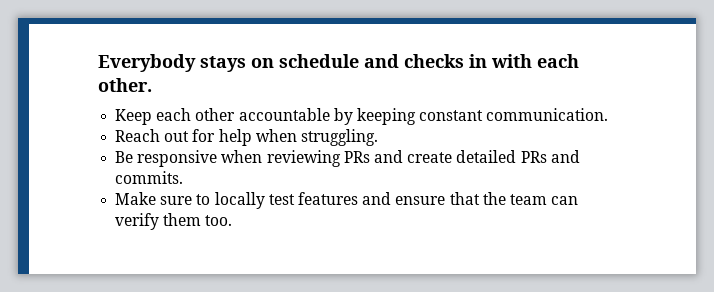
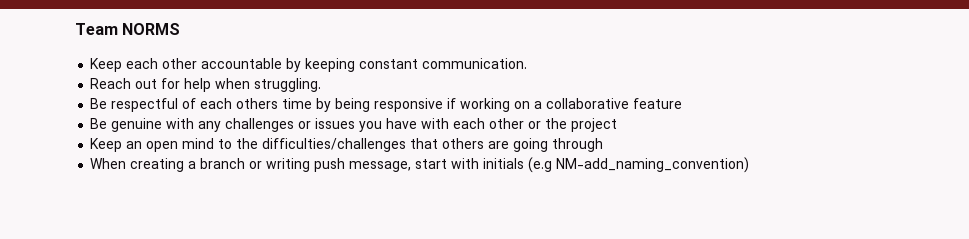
- Everybody stays on schedule and checks in with each other.
+ Team NORMS
- Be responsive when reviewing PRs and create detailed PRs and commits.
- Make sure to locally test features and ensure that the team can verify them too.
+ Be respectful of each others time by being responsive if working on a collaborative feature
+ Be genuine with any challenges or issues you have with each other or the project
+ Keep an open mind to the difficulties/challenges that others are going through
+ When creating a branch or writing push message, start with initials (e.g NM-add_naming_convention)

